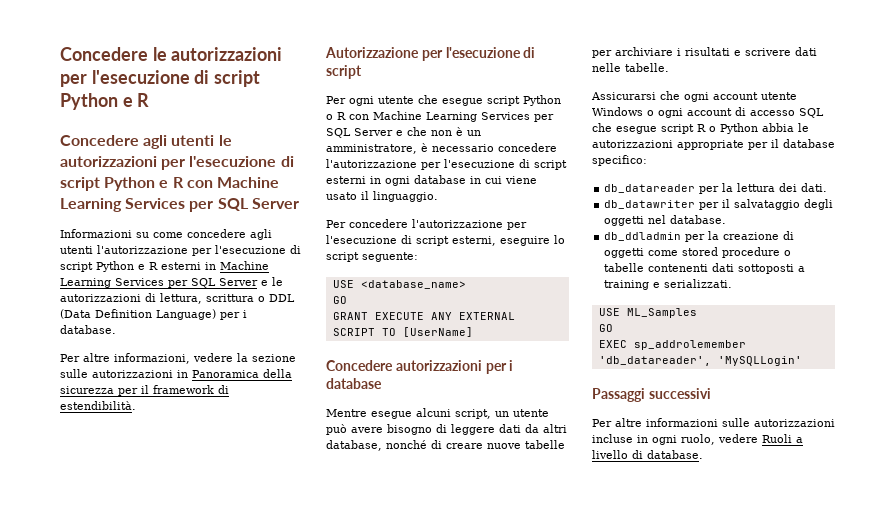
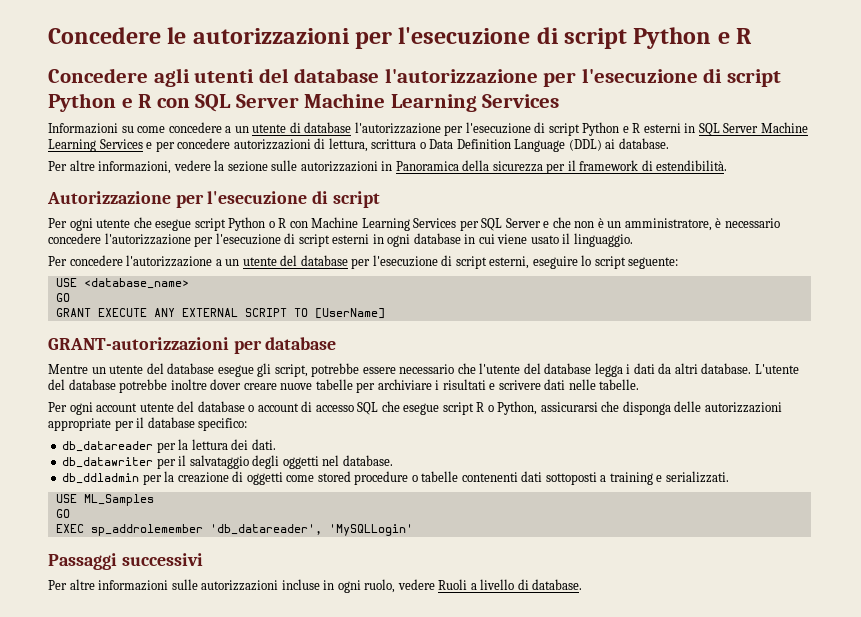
- Concedere agli utenti le autorizzazioni per l'esecuzione di script Python e R con Machine Learning Services per SQL Server
+ Concedere agli utenti del database l'autorizzazione per l'esecuzione di script Python e R con SQL Server Machine Learning Services
- Informazioni su come concedere agli utenti l'autorizzazione per l'esecuzione di script Python e R esterni in Machine Learning Services per SQL Server e le autorizzazioni di lettura, scrittura o DDL (Data Definition Language) per i database.
+ Informazioni su come concedere a un utente di database l'autorizzazione per l'esecuzione di script Python e R esterni in SQL Server Machine Learning Services e per concedere autorizzazioni di lettura, scrittura o Data Definition Language (DDL) ai database.
- Per concedere l'autorizzazione per l'esecuzione di script esterni, eseguire lo script seguente:
+ Per concedere l'autorizzazione a un utente del database per l'esecuzione di script esterni, eseguire lo script seguente:
- Concedere autorizzazioni per i database
- Mentre esegue alcuni script, un utente può avere bisogno di leggere dati da altri database, nonché di creare nuove tabelle per archiviare i risultati e scrivere dati nelle tabelle.
+ GRANT-autorizzazioni per database
+ Mentre un utente del database esegue gli script, potrebbe essere necessario che l'utente del database legga i dati da altri database. L'utente del database potrebbe inoltre dover creare nuove tabelle per archiviare i risultati e scrivere dati nelle tabelle.
- Assicurarsi che ogni account utente Windows o ogni account di accesso SQL che esegue script R o Python abbia le autorizzazioni appropriate per il database specifico:
+ Per ogni account utente del database o account di accesso SQL che esegue script R o Python, assicurarsi che disponga delle autorizzazioni appropriate per il database specifico:

